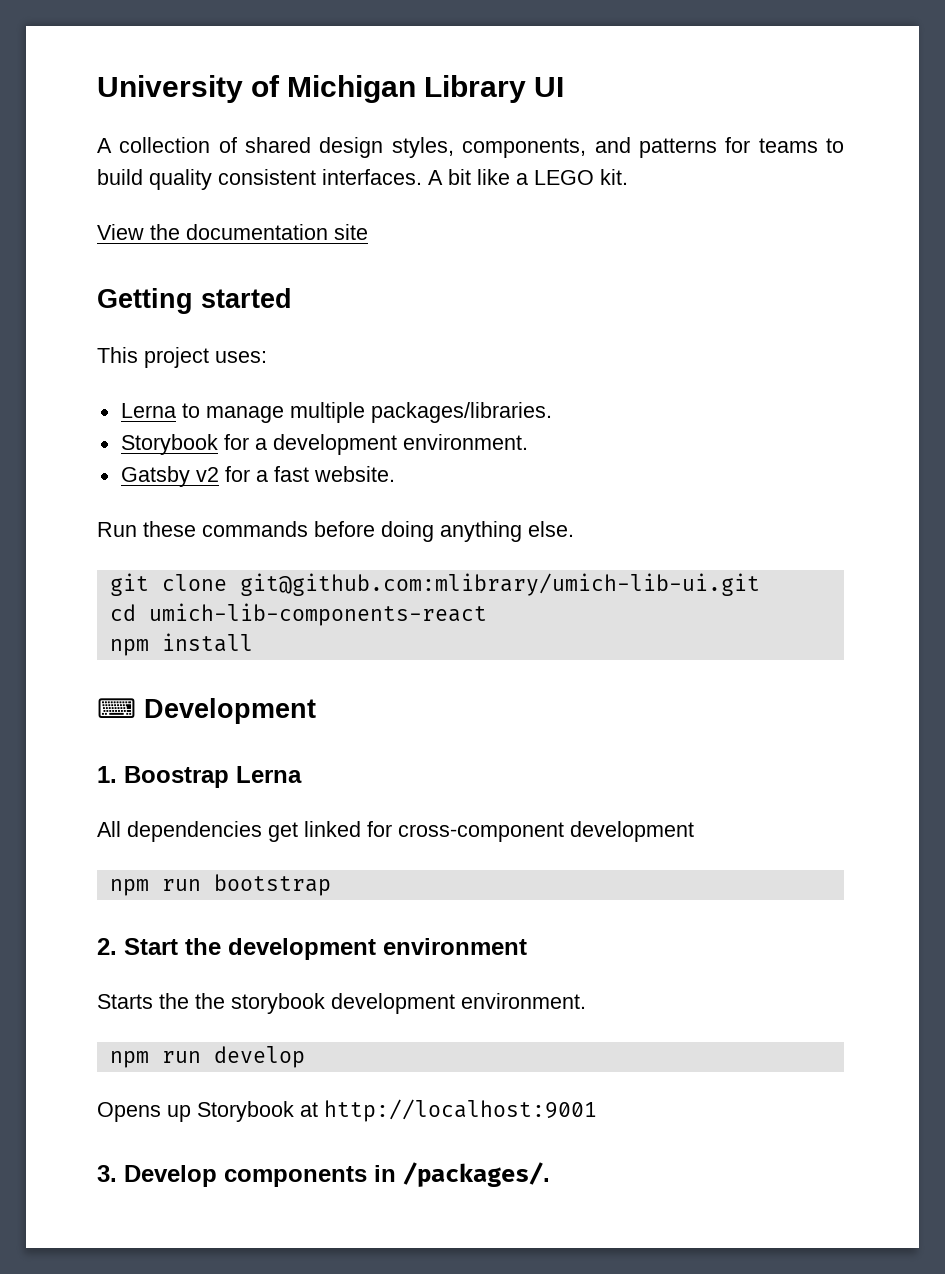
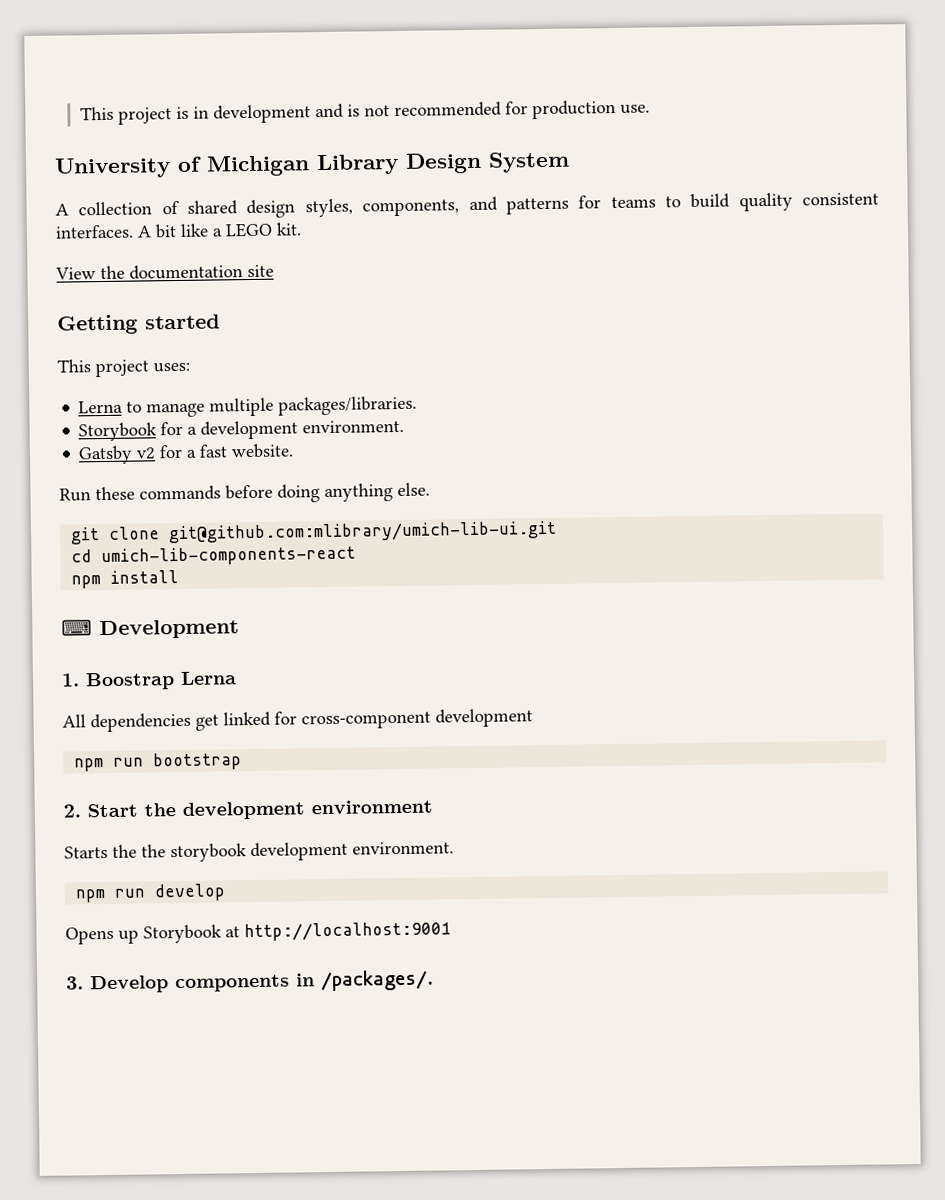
+ This project is in development and is not recommended for production use.
- University of Michigan Library UI
+ University of Michigan Library Design System

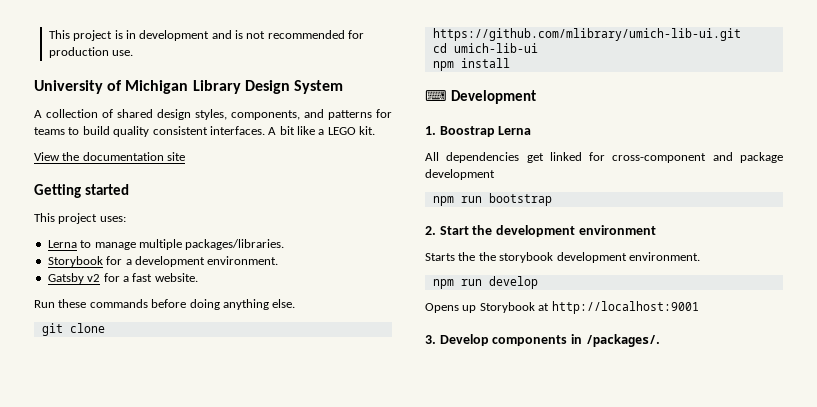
- git clone git@github.com:mlibrary/umich-lib-ui.git
+ git clone https://github.com/mlibrary/umich-lib-ui.git
- cd umich-lib-components-react
+ cd umich-lib-ui
- All dependencies get linked for cross-component development
+ All dependencies get linked for cross-component and package development

